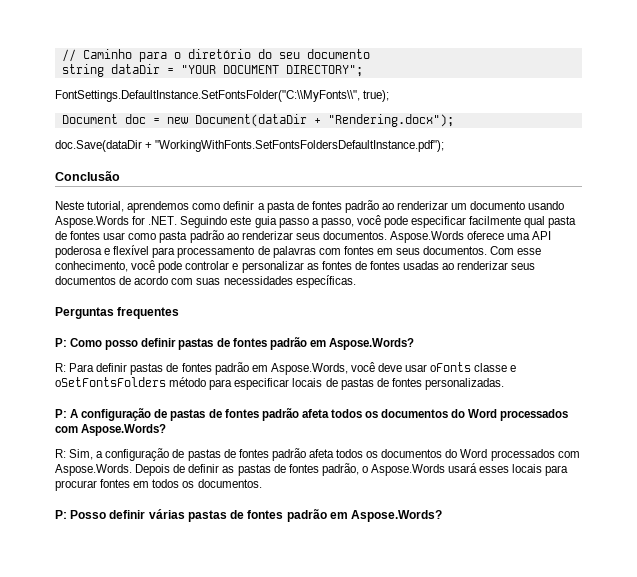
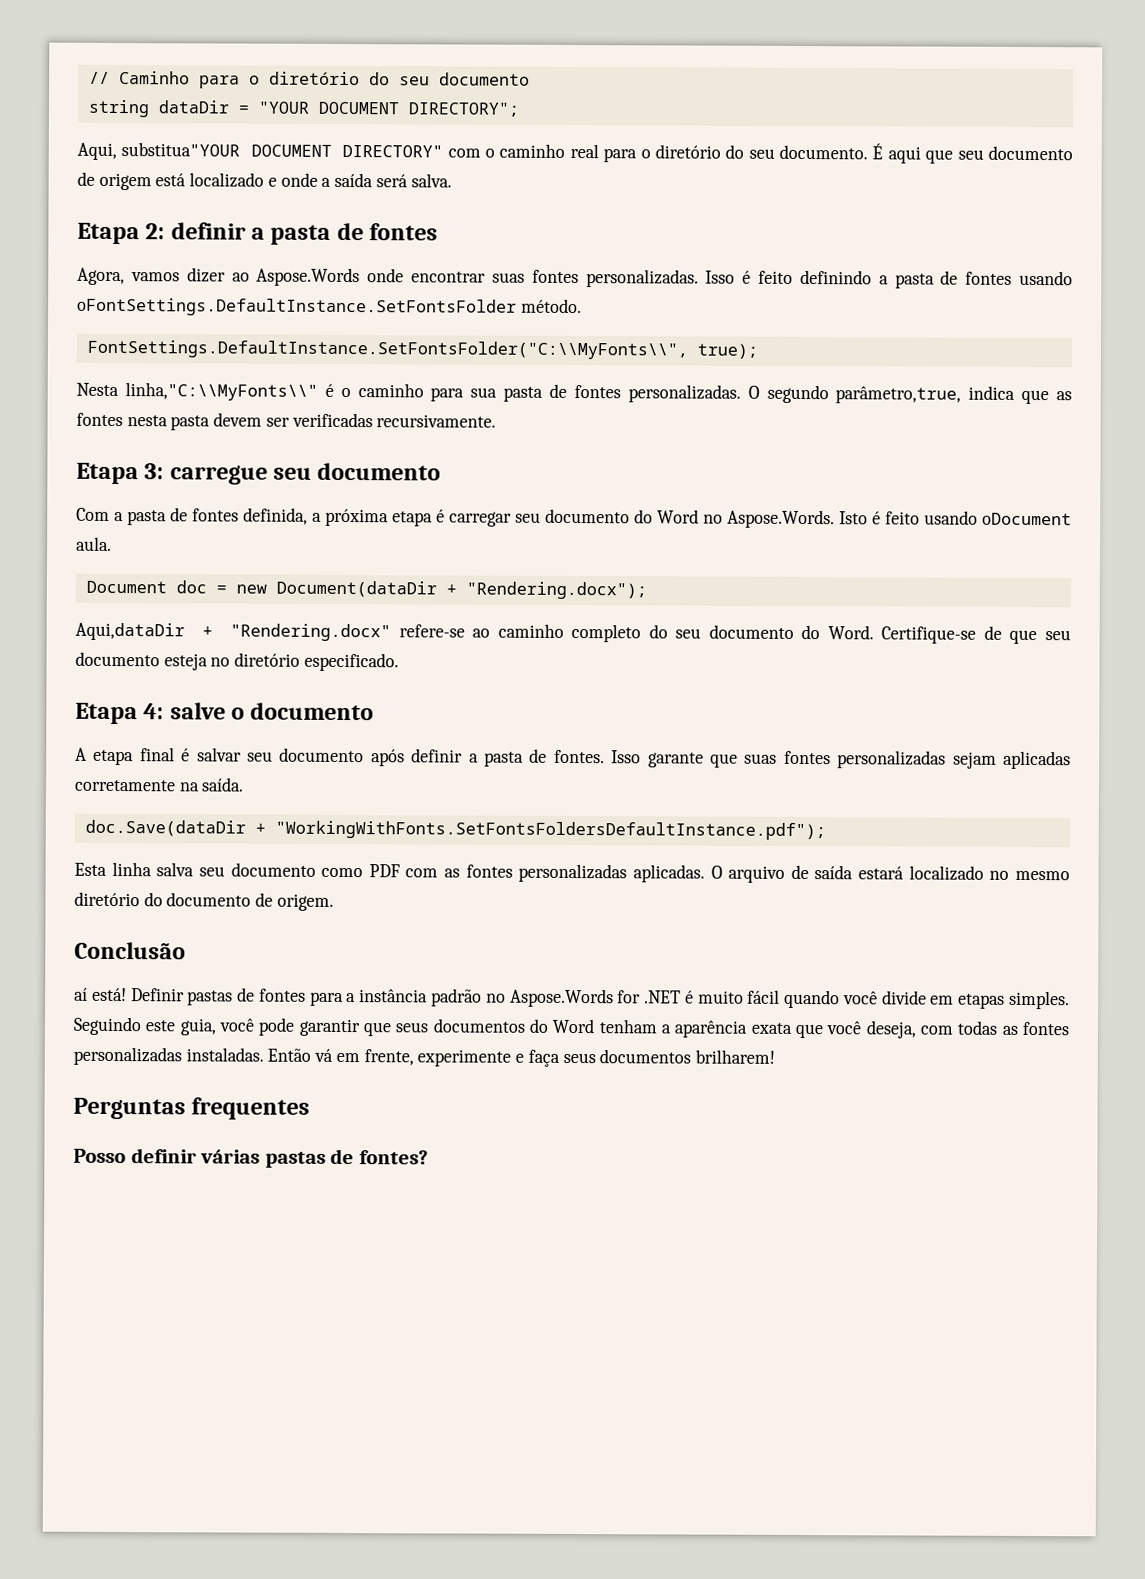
+ Aqui, substitua"YOUR DOCUMENT DIRECTORY" com o caminho real para o diretório do seu documento. É aqui que seu documento de origem está localizado e onde a saída será salva.
+ Etapa 2: definir a pasta de fontes
+ Agora, vamos dizer ao Aspose.Words onde encontrar suas fontes personalizadas. Isso é feito definindo a pasta de fontes usando oFontSettings.DefaultInstance.SetFontsFolder método.
  FontSettings.DefaultInstance.SetFontsFolder("C:\\MyFonts\\", true);
+ Nesta linha,"C:\\MyFonts\\" é o caminho para sua pasta de fontes personalizadas. O segundo parâmetro,true, indica que as fontes nesta pasta devem ser verificadas recursivamente.
+ Etapa 3: carregue seu documento
+ Com a pasta de fontes definida, a próxima etapa é carregar seu documento do Word no Aspose.Words. Isto é feito usando oDocument aula.
+ Aqui,dataDir + "Rendering.docx" refere-se ao caminho completo do seu documento do Word. Certifique-se de que seu documento esteja no diretório especificado.
+ Etapa 4: salve o documento
+ A etapa final é salvar seu documento após definir a pasta de fontes. Isso garante que suas fontes personalizadas sejam aplicadas corretamente na saída.
  doc.Save(dataDir + "WorkingWithFonts.SetFontsFoldersDefaultInstance.pdf");
+ Esta linha salva seu documento como PDF com as fontes personalizadas aplicadas. O arquivo de saída estará localizado no mesmo diretório do documento de origem.
  Conclusão
- Neste tutorial, aprendemos como definir a pasta de fontes padrão ao renderizar um documento usando Aspose.Words for .NET. Seguindo este guia passo a passo, você pode especificar facilmente qual pasta de fontes usar como pasta padrão ao renderizar seus documentos. Aspose.Words oferece uma API poderosa e flexível para processamento de palavras com fontes em seus documentos. Com esse conhecimento, você pode controlar e personalizar as fontes de fontes usadas ao renderizar seus documentos de acordo com suas necessidades específicas.
+ aí está! Definir pastas de fontes para a instância padrão no Aspose.Words for .NET é muito fácil quando você divide em etapas simples. Seguindo este guia, você pode garantir que seus documentos do Word tenham a aparência exata que você deseja, com todas as fontes personalizadas instaladas. Então vá em frente, experimente e faça seus documentos brilharem!
  Perguntas frequentes
- P: Como posso definir pastas de fontes padrão em Aspose.Words?
- R: Para definir pastas de fontes padrão em Aspose.Words, você deve usar oFonts classe e oSetFontsFolders método para especificar locais de pastas de fontes personalizadas.
- P: A configuração de pastas de fontes padrão afeta todos os documentos do Word processados com Aspose.Words?
- R: Sim, a configuração de pastas de fontes padrão afeta todos os documentos do Word processados com Aspose.Words. Depois de definir as pastas de fontes padrão, o Aspose.Words usará esses locais para procurar fontes em todos os documentos.
- P: Posso definir várias pastas de fontes padrão em Aspose.Words?
+ Posso definir várias pastas de fontes?

